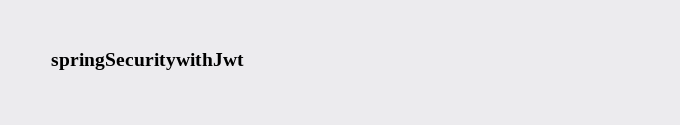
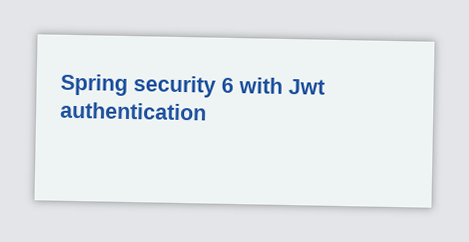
- springSecuritywithJwt
+ Spring security 6 with Jwt authentication

